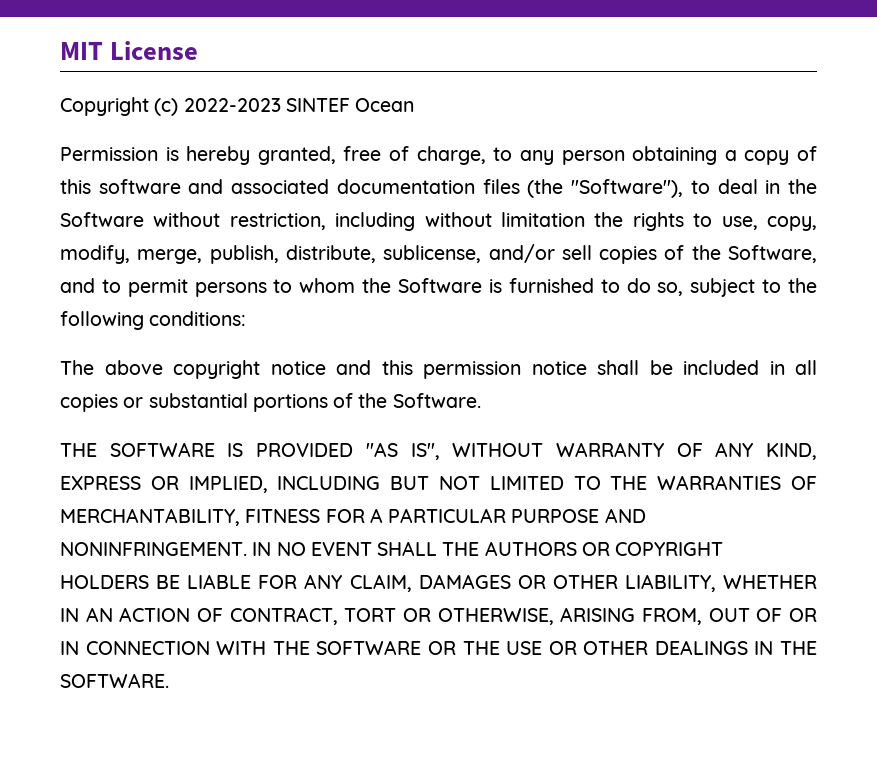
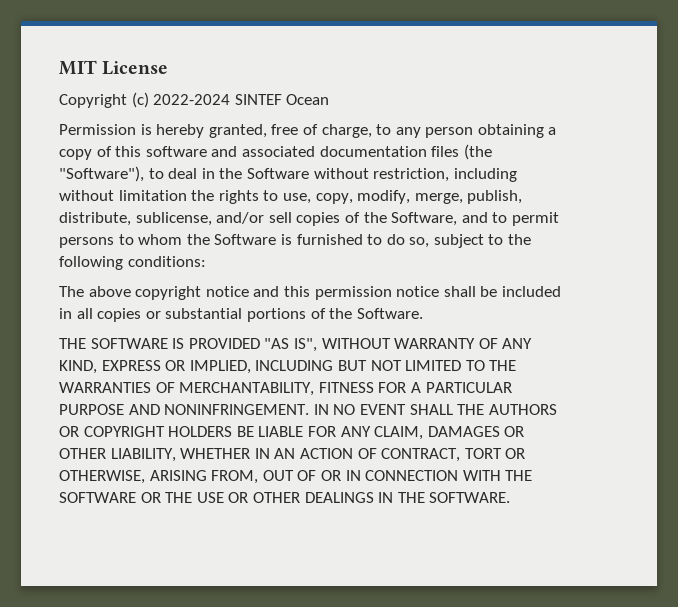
- Copyright (c) 2022-2023 SINTEF Ocean
+ Copyright (c) 2022-2024 SINTEF Ocean

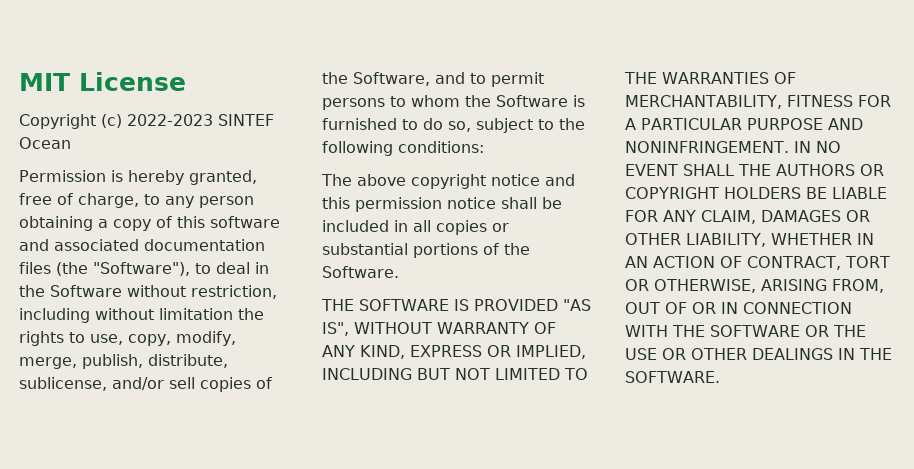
- Copyright (c) 2022-2024 SINTEF Ocean
+ Copyright (c) 2022-2023 SINTEF Ocean

